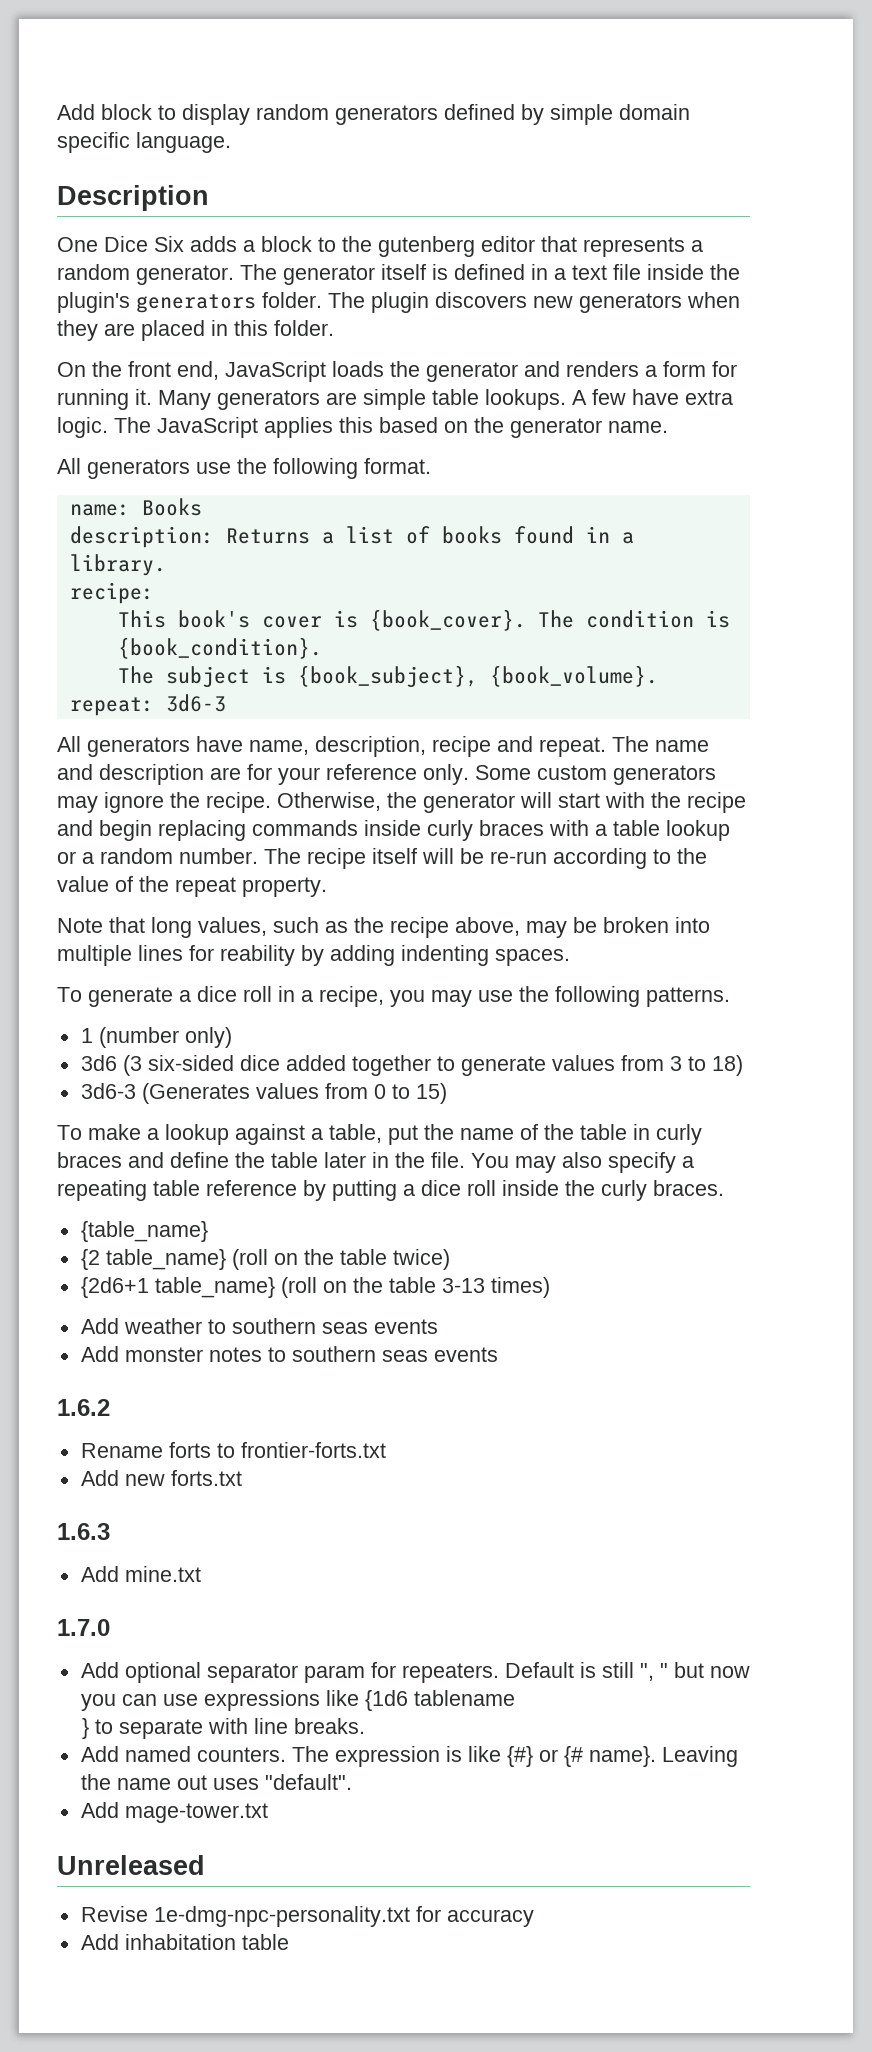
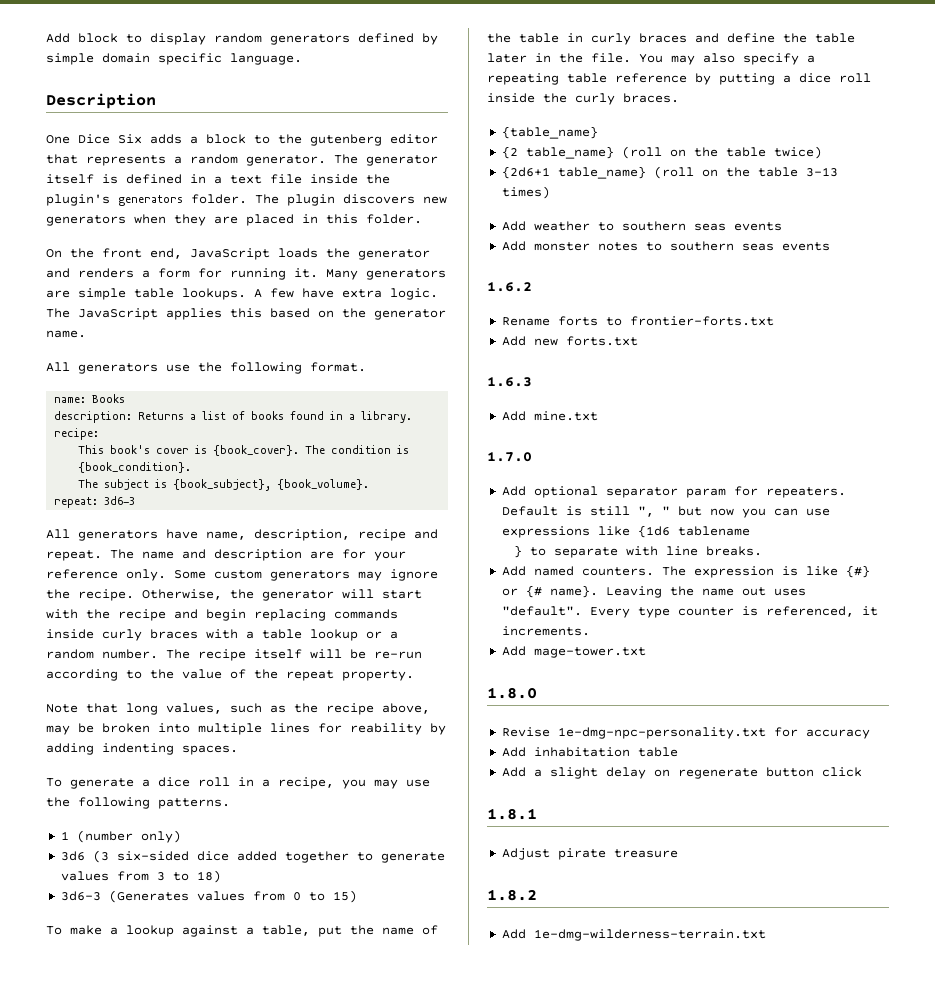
+ Every type counter is referenced, it increments.
- Unreleased
+ 1.8.0
+ Add a slight delay on regenerate button click
+ 1.8.1
+ Adjust pirate treasure
+ 1.8.2
+ Add 1e-dmg-wilderness-terrain.txt

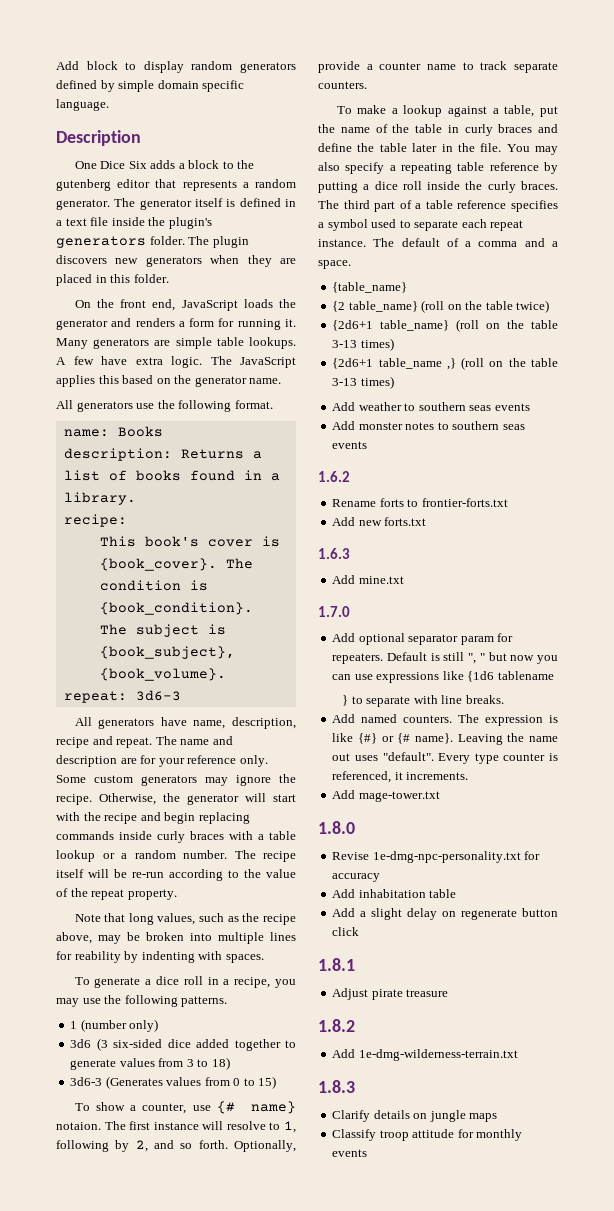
- Note that long values, such as the recipe above, may be broken into multiple lines for reability by adding indenting spaces.
+ Note that long values, such as the recipe above, may be broken into multiple lines for reability by indenting with spaces.
+ To show a counter, use {# name} notaion. The first instance will resolve to 1, following by 2, and so forth. Optionally, provide a counter name to track separate counters.
+ The third part of a table reference specifies a symbol used to separate each repeat instance. The default of a comma and a space.
+ {2d6+1 table_name ,} (roll on the table 3-13 times)
+ 1.8.3
+ Clarify details on jungle maps
+ Classify troop attitude for monthly events

